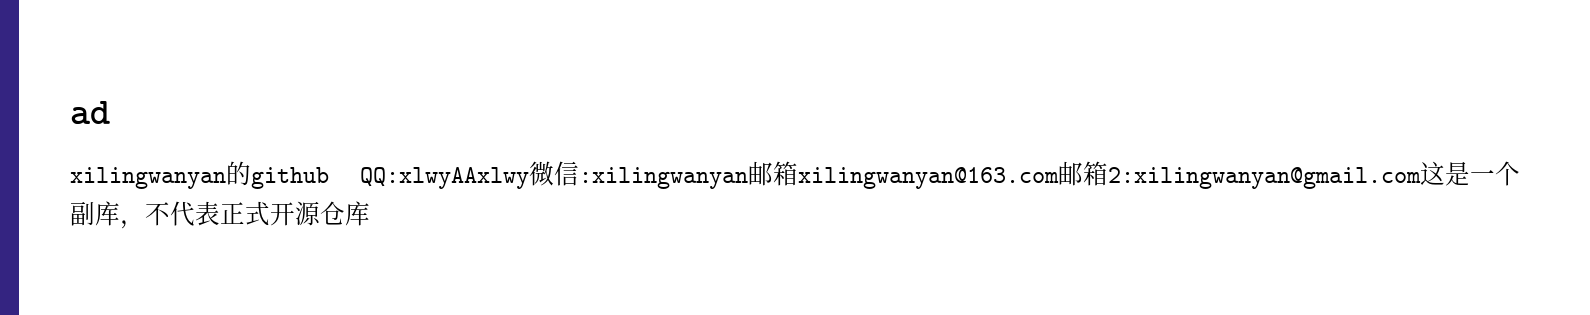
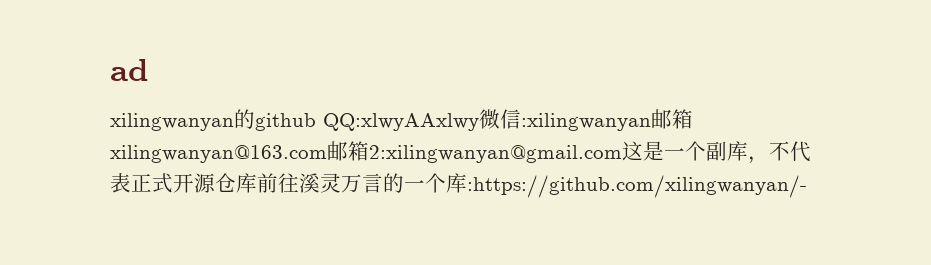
- xilingwanyan的github QQ:xlwyAAxlwy微信:xilingwanyan邮箱xilingwanyan@163.com邮箱2:xilingwanyan@gmail.com这是一个副库，不代表正式开源仓库
+ xilingwanyan的github QQ:xlwyAAxlwy微信:xilingwanyan邮箱xilingwanyan@163.com邮箱2:xilingwanyan@gmail.com这是一个副库，不代表正式开源仓库前往溪灵万言的一个库:https://github.com/xilingwanyan/-

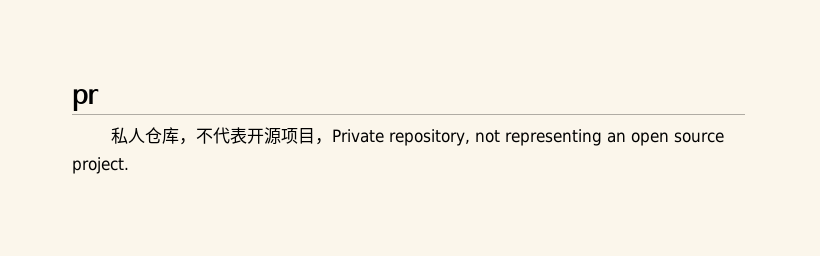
- ad
- xilingwanyan的github QQ:xlwyAAxlwy微信:xilingwanyan邮箱xilingwanyan@163.com邮箱2:xilingwanyan@gmail.com这是一个副库，不代表正式开源仓库前往溪灵万言的一个库:https://github.com/xilingwanyan/-
+ pr
+ 私人仓库，不代表开源项目，Private repository, not representing an open source project.

